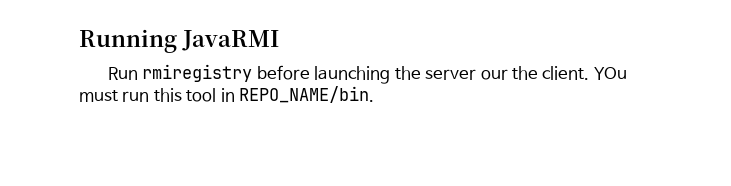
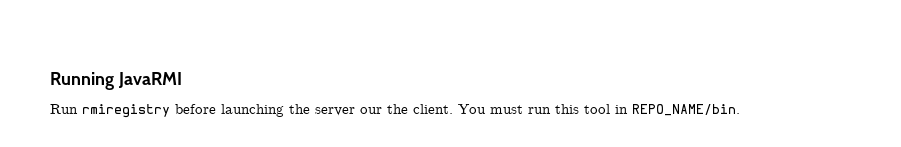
- YOu must run this tool in REPO_NAME/bin.
+ You must run this tool in REPO_NAME/bin.

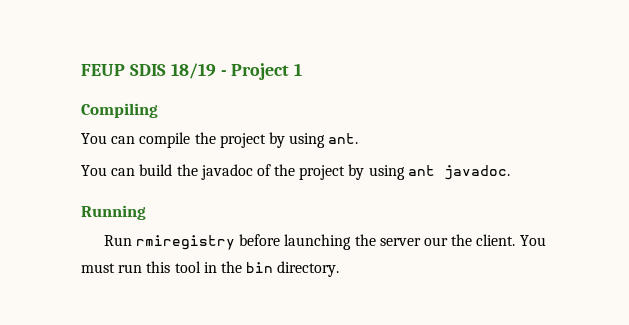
+ FEUP SDIS 18/19 - Project 1
+ Compiling
+ You can compile the project by using ant.
+ You can build the javadoc of the project by using ant javadoc.
- Running JavaRMI
+ Running
- You must run this tool in REPO_NAME/bin.
+ You must run this tool in the bin directory.

